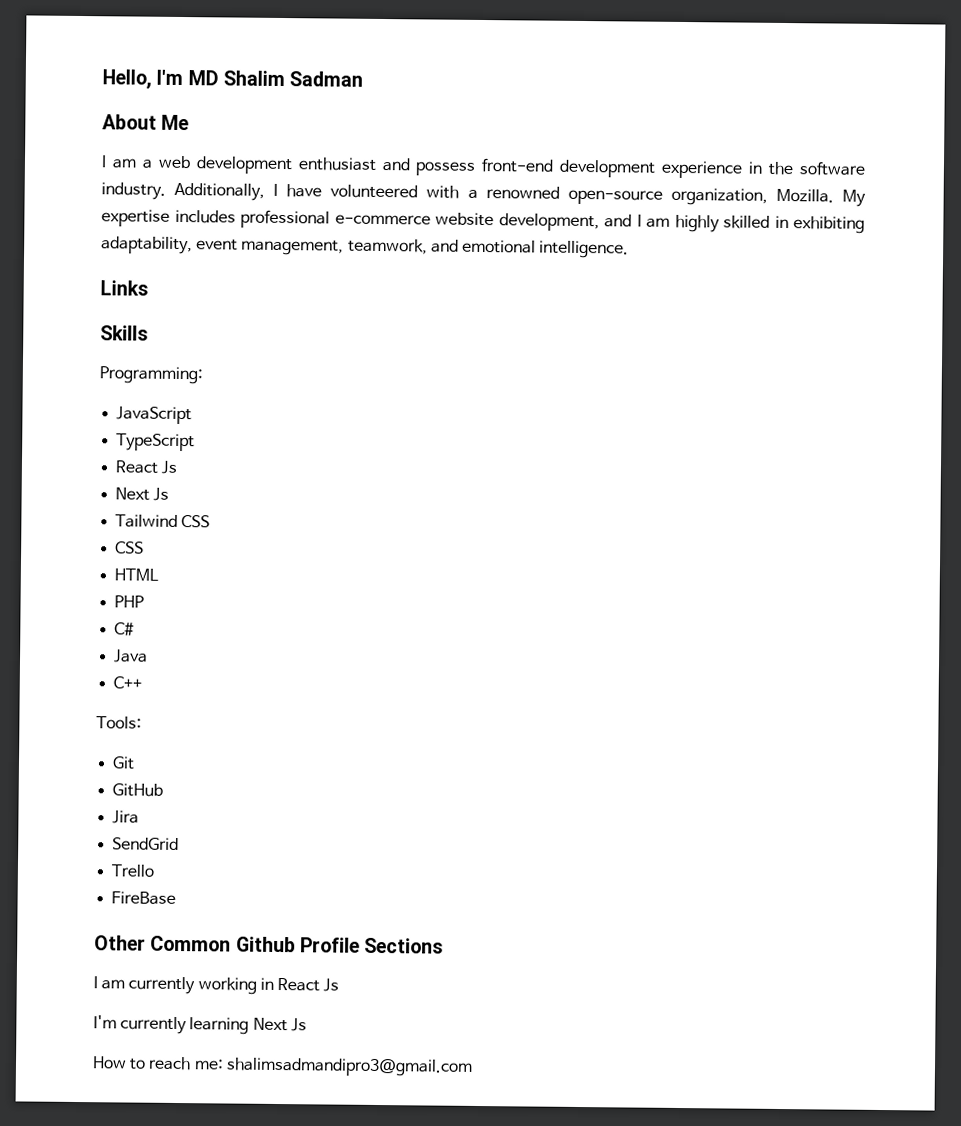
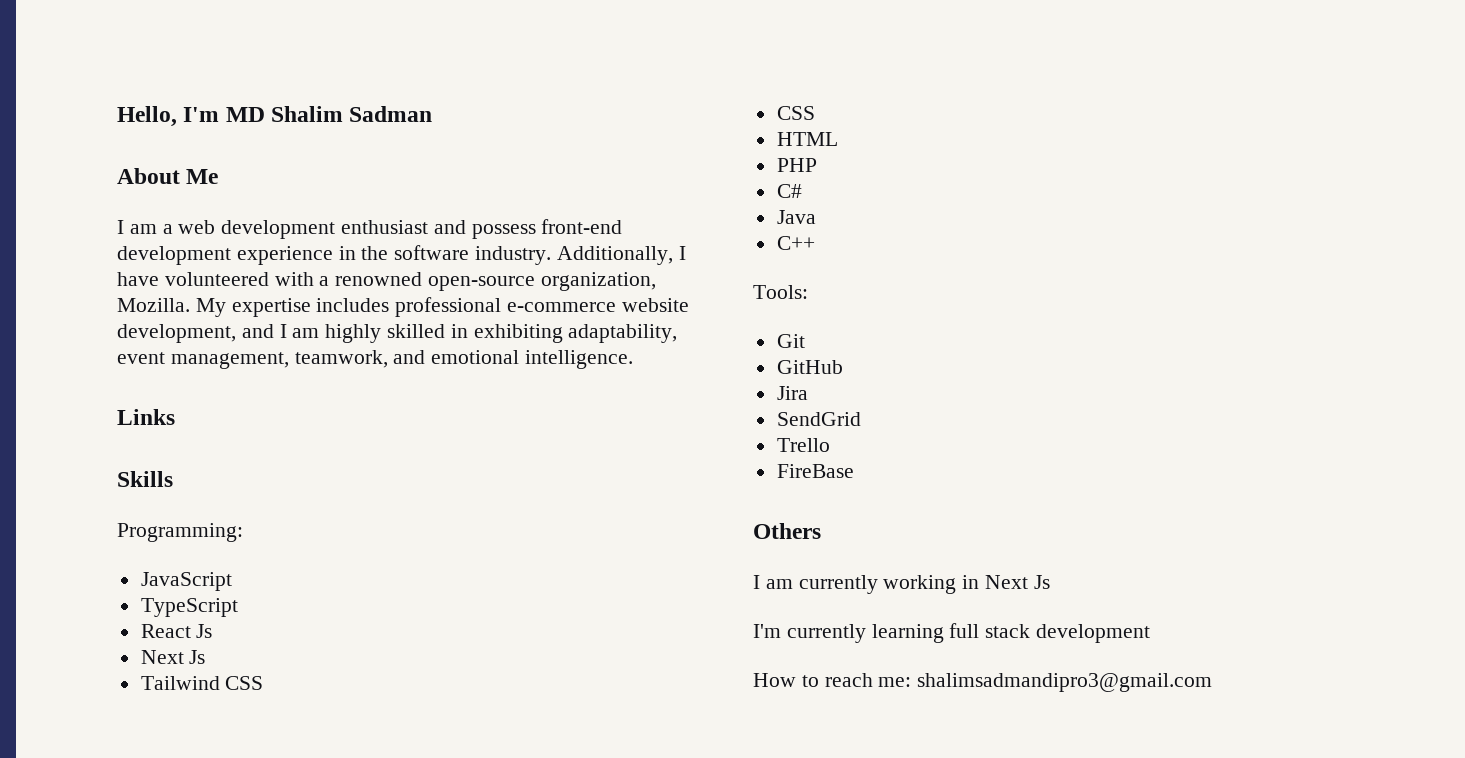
- Other Common Github Profile Sections
+ Others
- I am currently working in React Js
+ I am currently working in Next Js
- I'm currently learning Next Js
+ I'm currently learning full stack development

